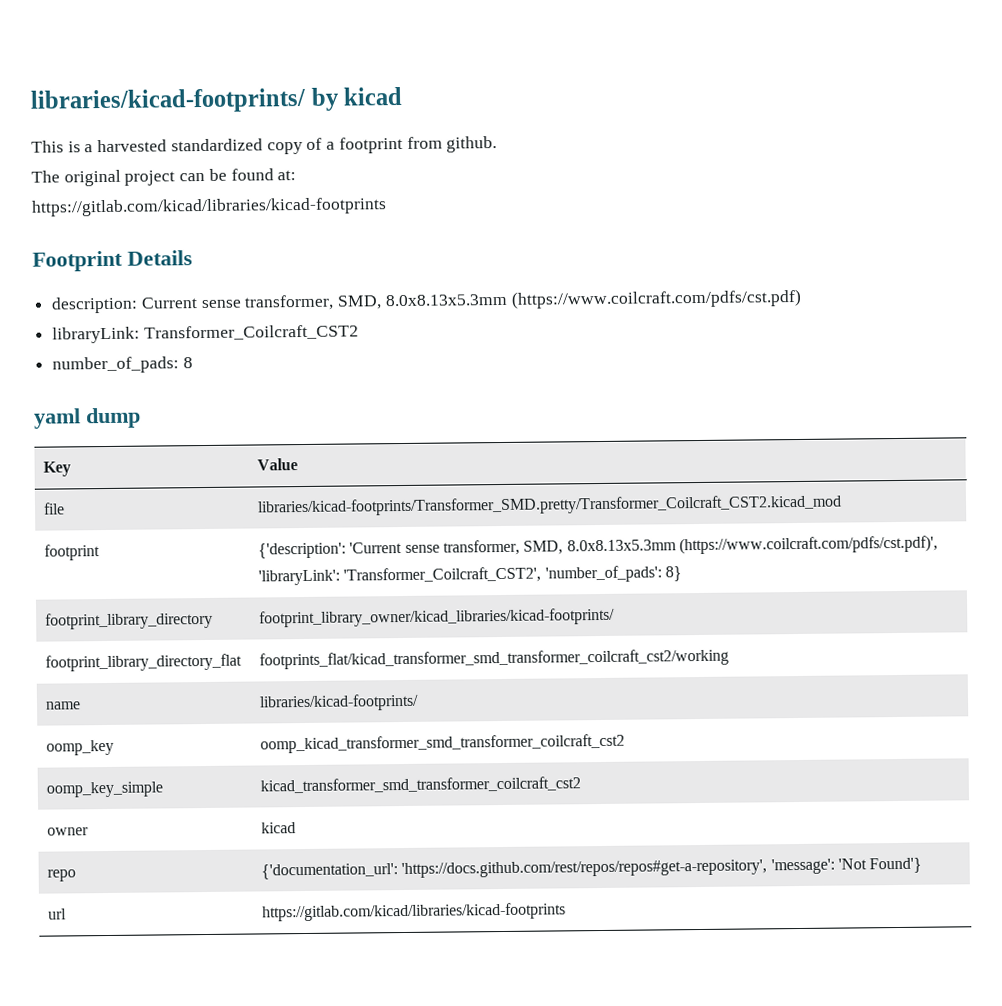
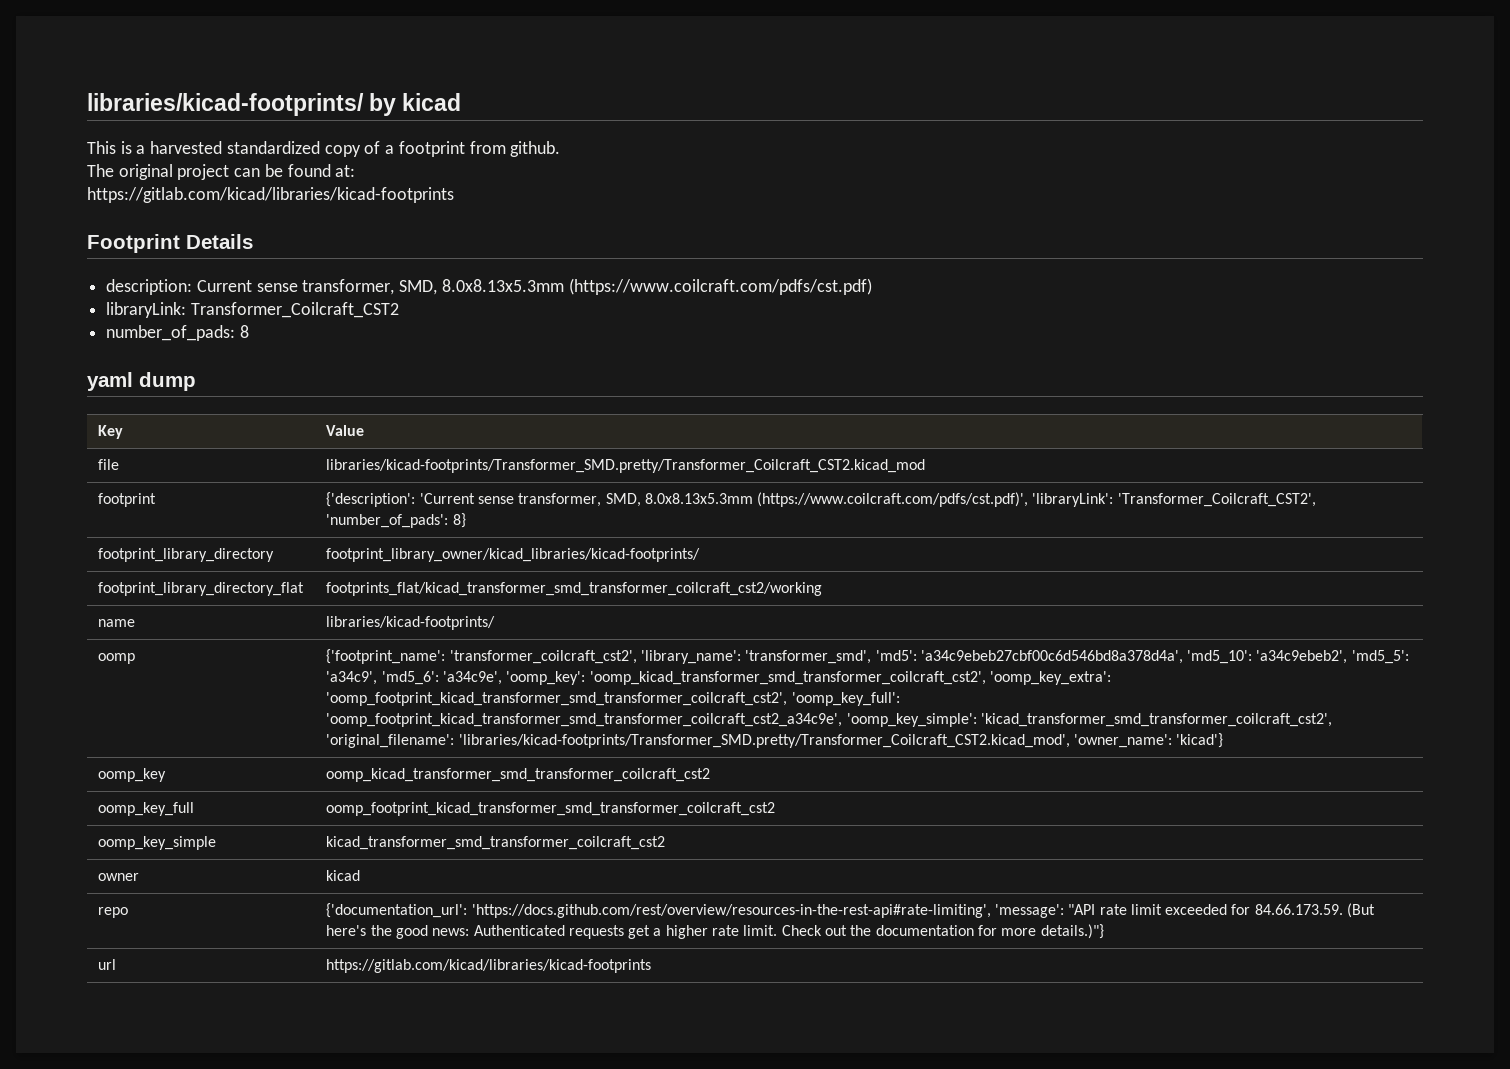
+ oomp | {'footprint_name': 'transformer_coilcraft_cst2', 'library_name': 'transformer_smd', 'md5': 'a34c9ebeb27cbf00c6d546bd8a378d4a', 'md5_10': 'a34c9ebeb2', 'md5_5': 'a34c9', 'md5_6': 'a34c9e', 'oomp_key': 'oomp_kicad_transformer_smd_transformer_coilcraft_cst2', 'oomp_key_extra': 'oomp_footprint_kicad_transformer_smd_transformer_coilcraft_cst2', 'oomp_key_full': 'oomp_footprint_kicad_transformer_smd_transformer_coilcraft_cst2_a34c9e', 'oomp_key_simple': 'kicad_transformer_smd_transformer_coilcraft_cst2', 'original_filename': 'libraries/kicad-footprints/Transformer_SMD.pretty/Transformer_Coilcraft_CST2.kicad_mod', 'owner_name': 'kicad'}
+ oomp_key_full | oomp_footprint_kicad_transformer_smd_transformer_coilcraft_cst2
- repo | {'documentation_url': 'https://docs.github.com/rest/repos/repos#get-a-repository', 'message': 'Not Found'}
+ repo | {'documentation_url': 'https://docs.github.com/rest/overview/resources-in-the-rest-api#rate-limiting', 'message': "API rate limit exceeded for 84.66.173.59. (But here's the good news: Authenticated requests get a higher rate limit. Check out the documentation for more details.)"}

